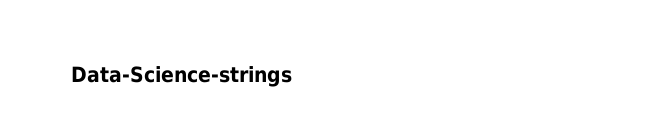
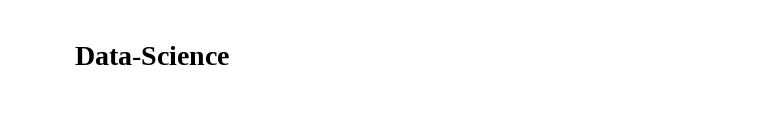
- Data-Science-strings
+ Data-Science

